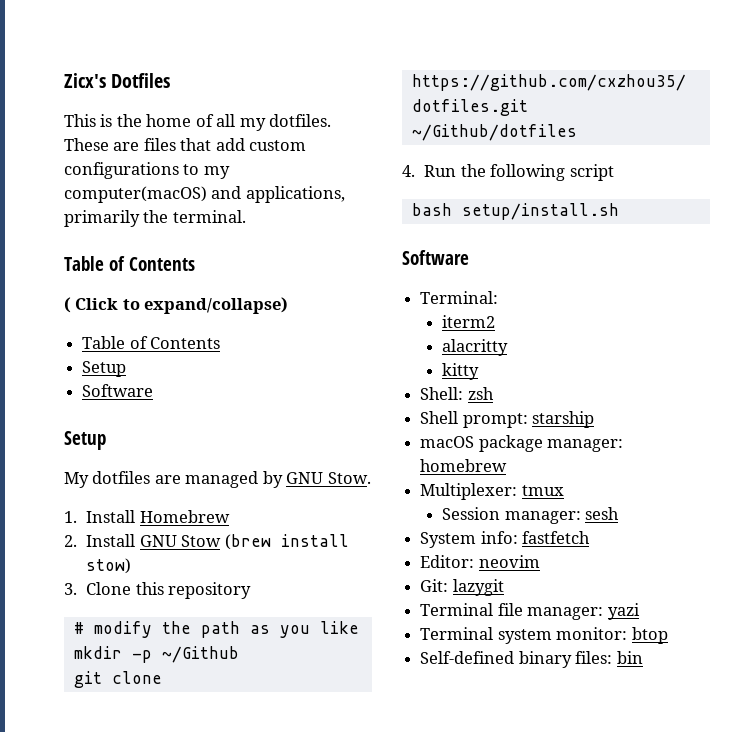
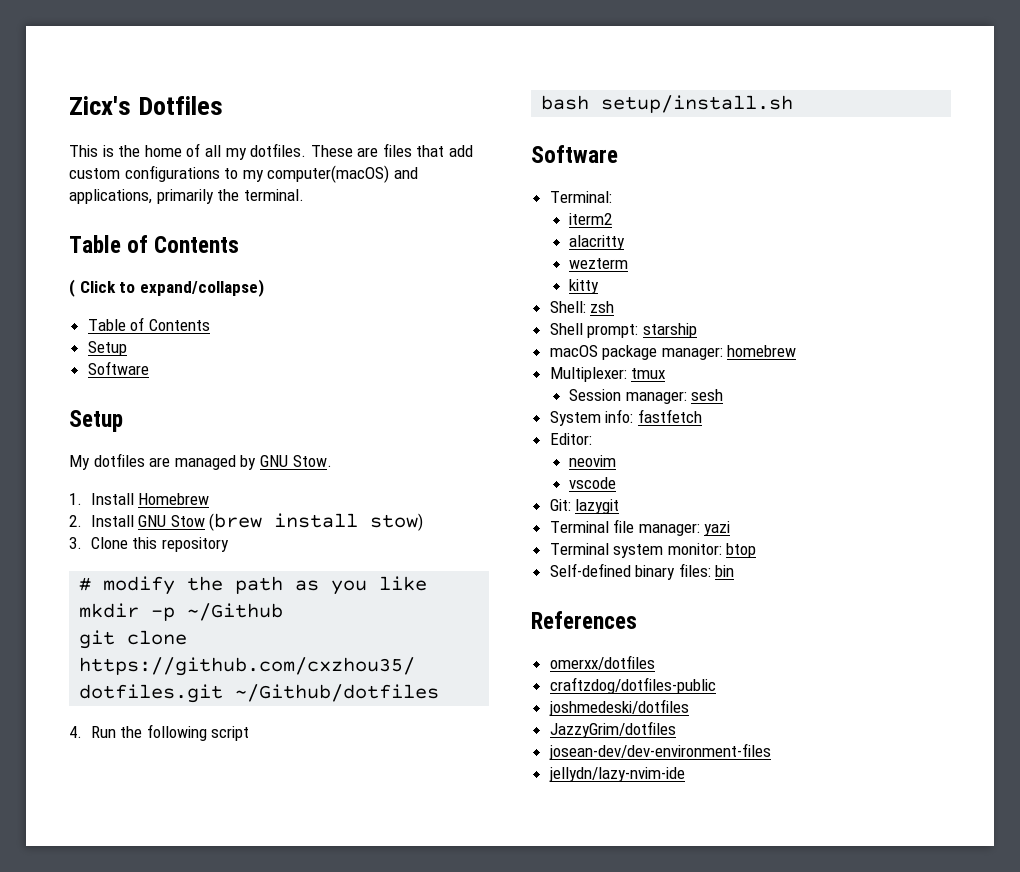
+ wezterm
- Editor: neovim
+ Editor:
+ neovim
+ vscode
+ References
+ omerxx/dotfiles
+ craftzdog/dotfiles-public
+ joshmedeski/dotfiles
+ JazzyGrim/dotfiles
+ josean-dev/dev-environment-files
+ jellydn/lazy-nvim-ide

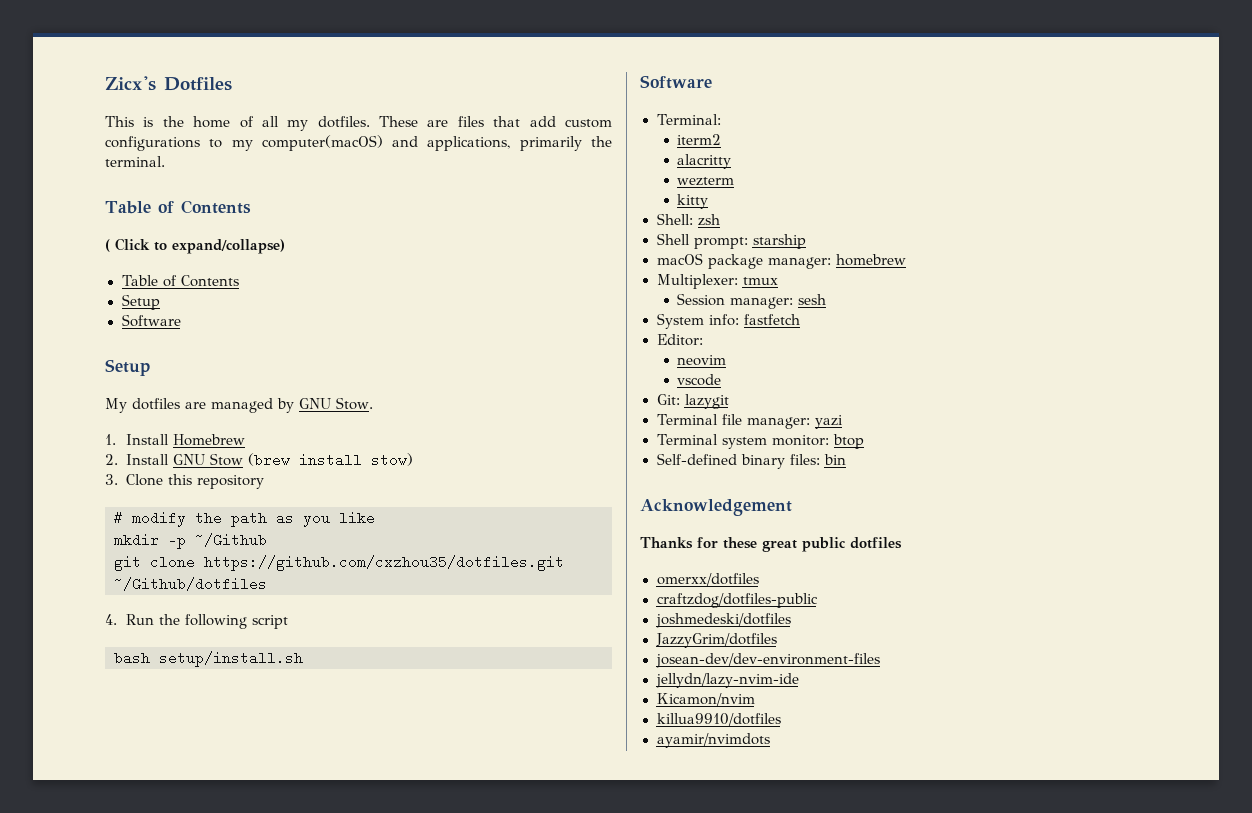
- References
+ Acknowledgement
+ Thanks for these great public dotfiles
+ Kicamon/nvim
+ killua9910/dotfiles
+ ayamir/nvimdots

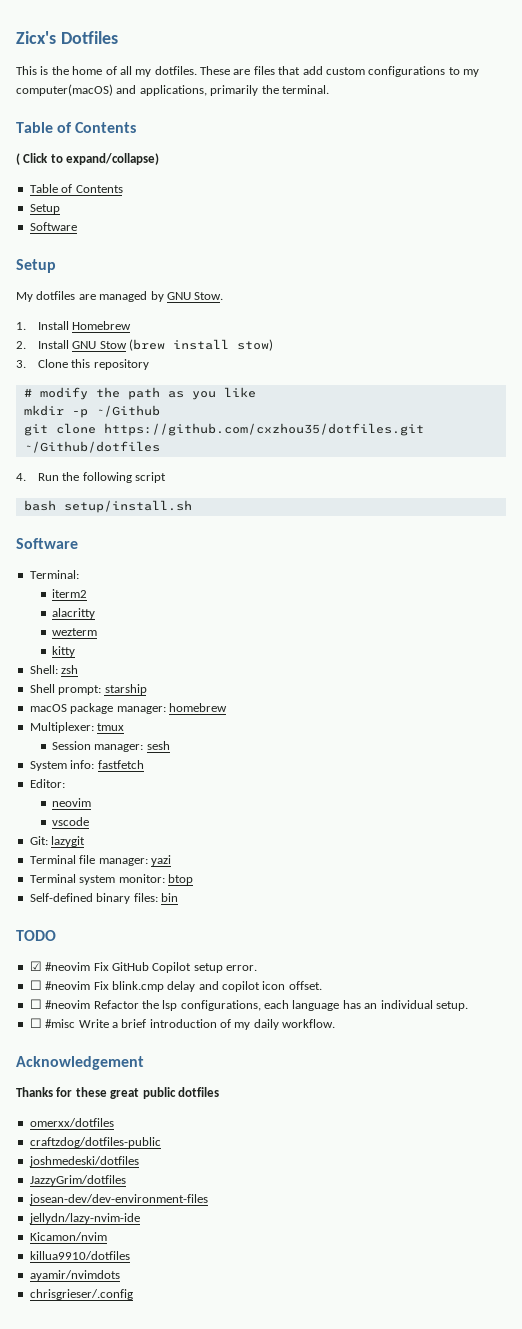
+ TODO
+ ☑ #neovim Fix GitHub Copilot setup error.
+ ☐ #neovim Fix blink.cmp delay and copilot icon offset.
+ ☐ #neovim Refactor the lsp configurations, each language has an individual setup.
+ ☐ #misc Write a brief introduction of my daily workflow.
+ chrisgrieser/.config

